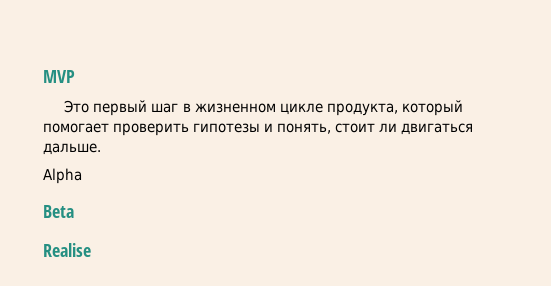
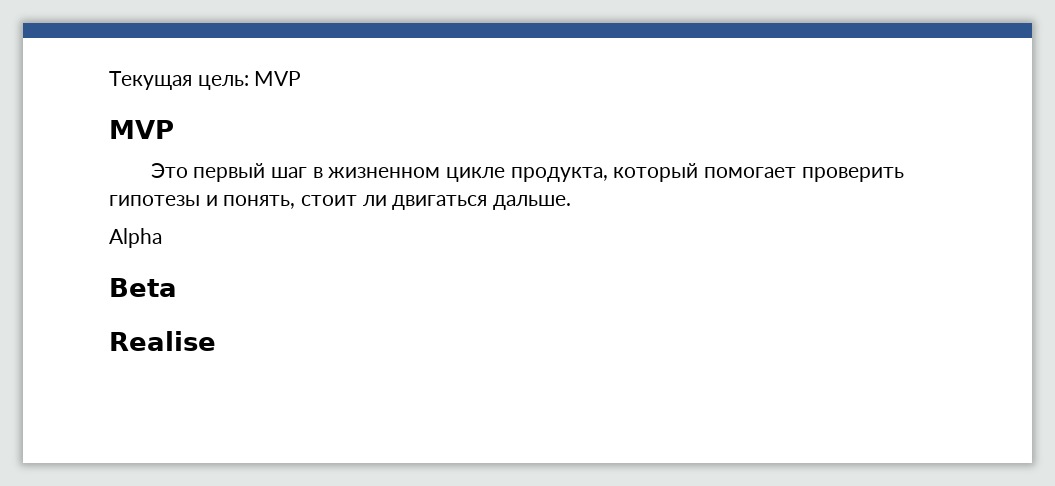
+ Текущая цель: MVP

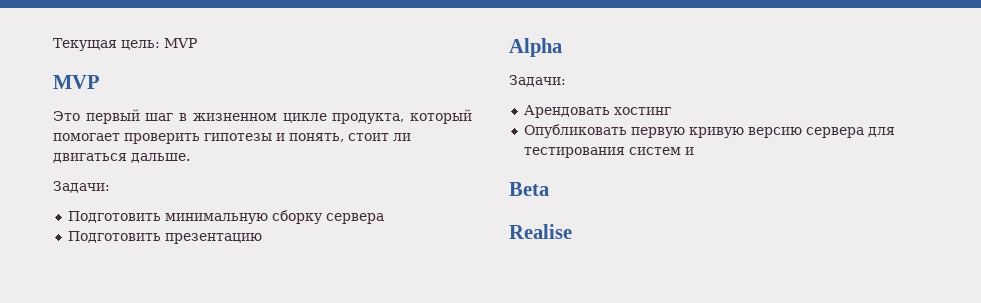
  Это первый шаг в жизненном цикле продукта, который помогает проверить гипотезы и понять, стоит ли двигаться дальше.
+ Задачи:
+ Подготовить минимальную сборку сервера
+ Подготовить презентацию
  Alpha
+ Задачи:
+ Арендовать хостинг
+ Опубликовать первую кривую версию сервера для тестирования систем и

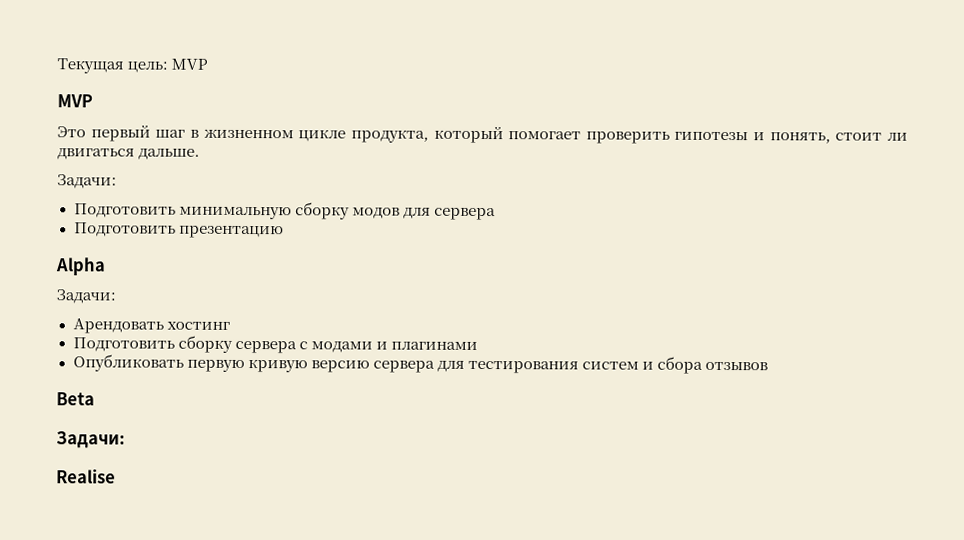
- Подготовить минимальную сборку сервера
+ Подготовить минимальную сборку модов для сервера
+ Подготовить сборку сервера с модами и плагинами
- Опубликовать первую кривую версию сервера для тестирования систем и
+ Опубликовать первую кривую версию сервера для тестирования систем и сбора отзывов
  Beta
+ Задачи:

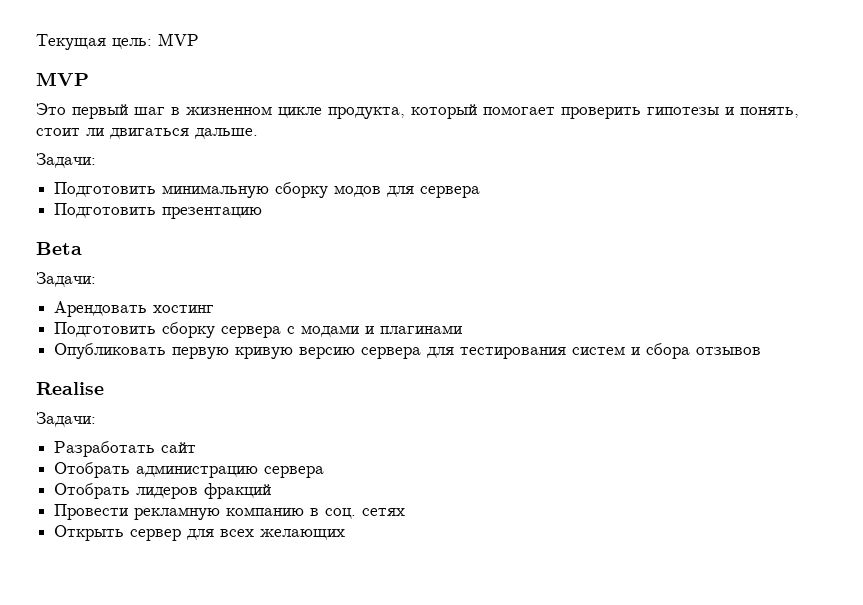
- Alpha
+ Beta
- Beta
+ Realise
  Задачи:
- Realise
+ Разработать сайт
+ Отобрать администрацию сервера
+ Отобрать лидеров фракций
+ Провести рекламную компанию в соц. сетях
+ Открыть сервер для всех желающих

